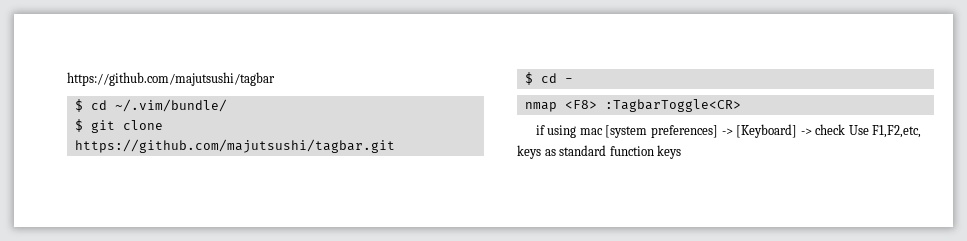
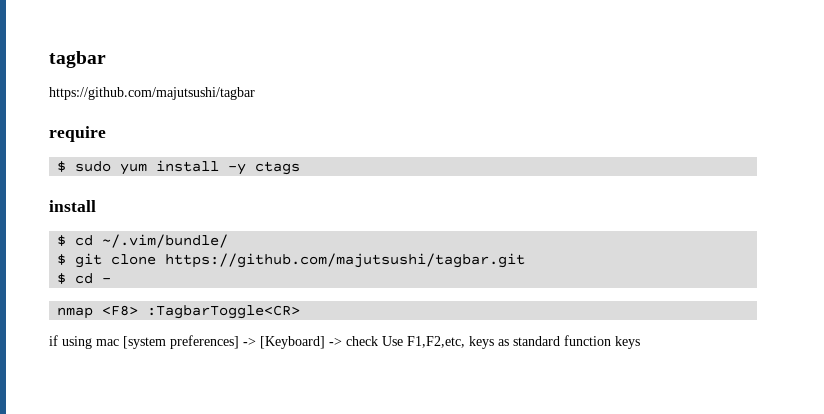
+ tagbar
+ require
+ $ sudo yum install -y ctags
+ install

